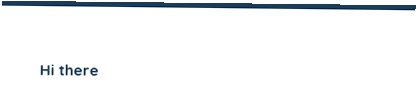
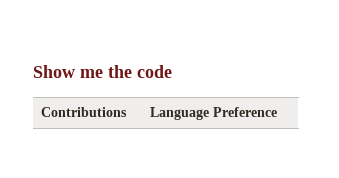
- Hi there
+ Show me the code
+ Contributions | Language Preference

